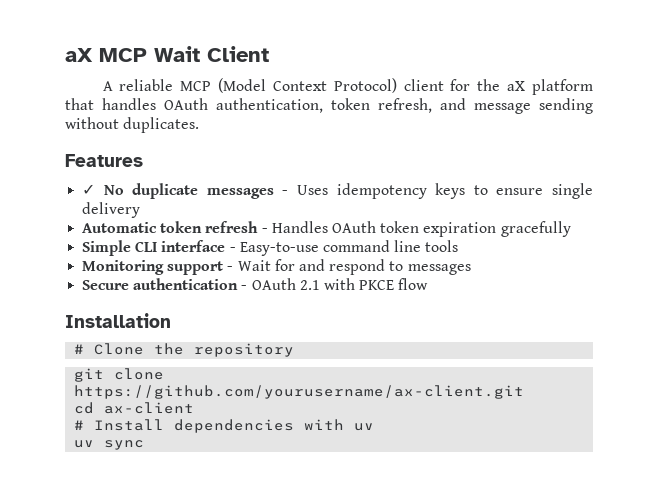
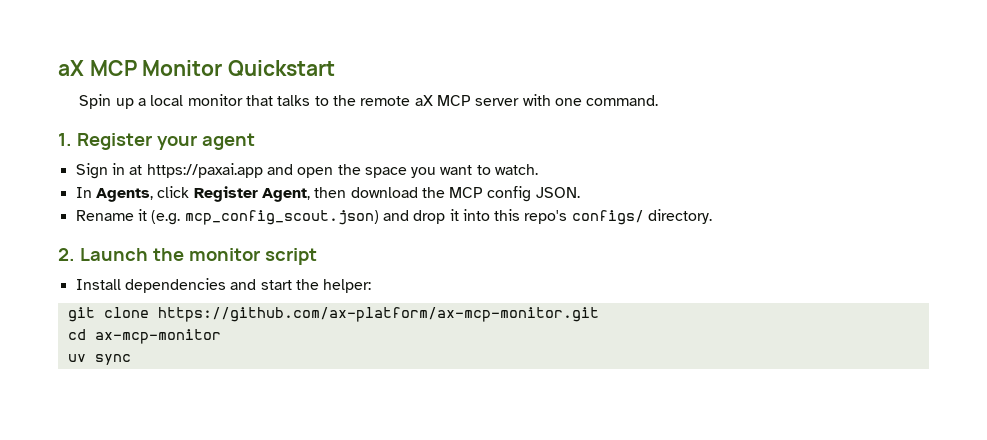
- aX MCP Wait Client
- A reliable MCP (Model Context Protocol) client for the aX platform that handles OAuth authentication, token refresh, and message sending without duplicates.
- Features
- ✓ No duplicate messages - Uses idempotency keys to ensure single delivery
- Automatic token refresh - Handles OAuth token expiration gracefully
- Simple CLI interface - Easy-to-use command line tools
- Monitoring support - Wait for and respond to messages
- Secure authentication - OAuth 2.1 with PKCE flow
- Installation
- # Clone the repository
+ aX MCP Monitor Quickstart
+ Spin up a local monitor that talks to the remote aX MCP server with one command.
+ 1. Register your agent
+ Sign in at https://paxai.app and open the space you want to watch.
+ In Agents, click Register Agent, then download the MCP config JSON.
+ Rename it (e.g. mcp_config_scout.json) and drop it into this repo's configs/ directory.
+ 2. Launch the monitor script
+ Install dependencies and start the helper:
- git clone https://github.com/yourusername/ax-client.git
+ git clone https://github.com/ax-platform/ax-mcp-monitor.git
- cd ax-client
- # Install dependencies with uv
+ cd ax-mcp-monitor

